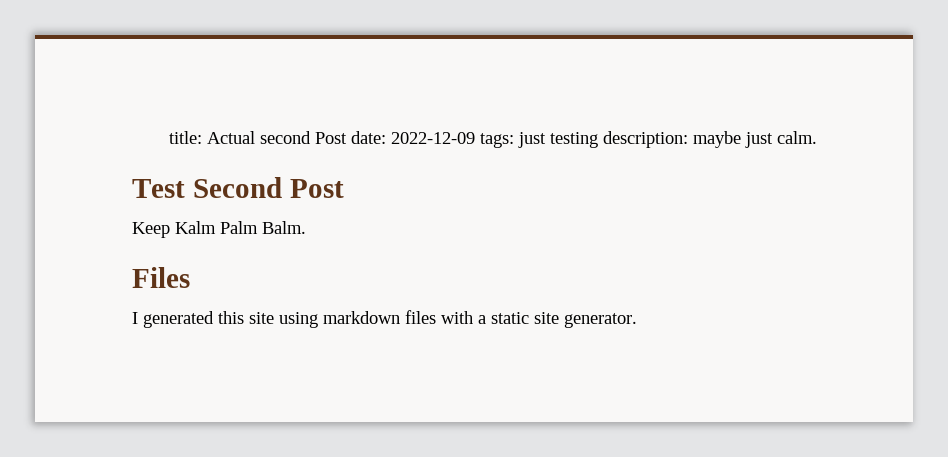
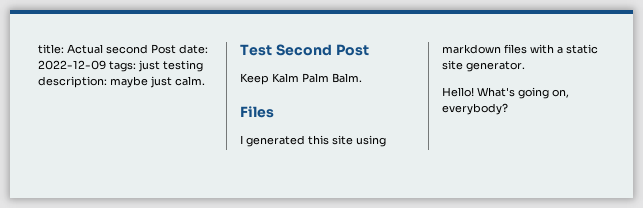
+ Hello! What's going on, everybody?

